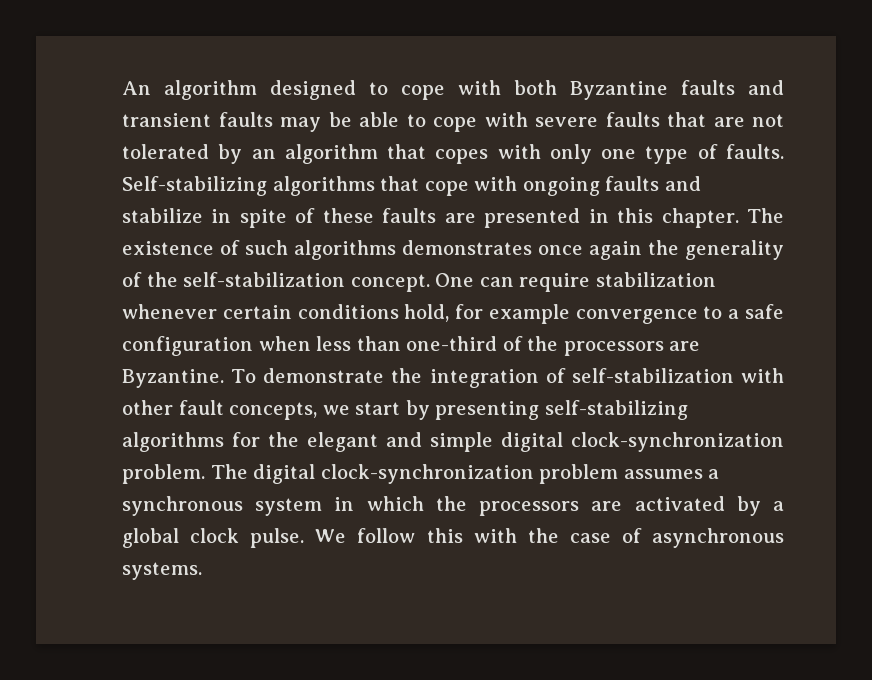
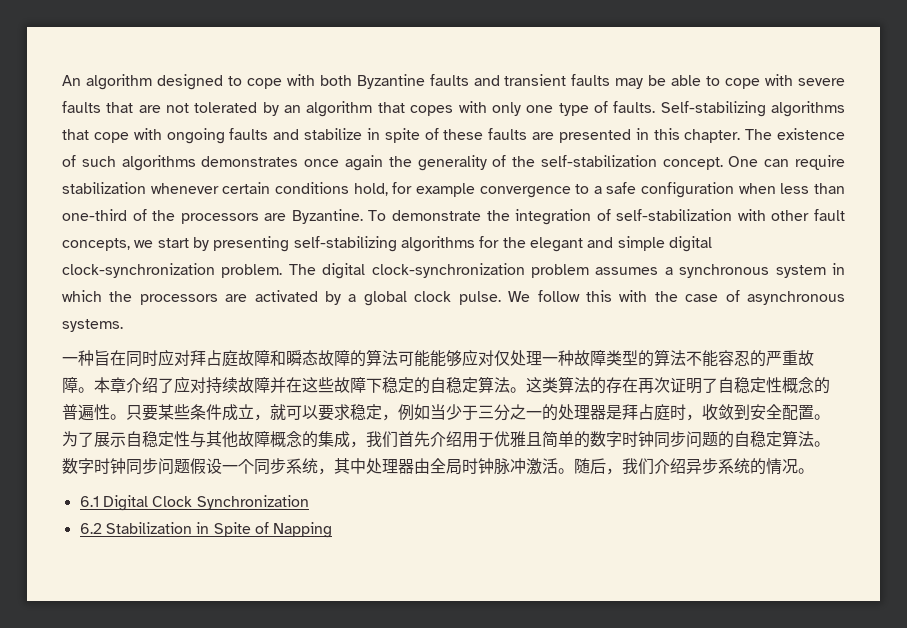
+ 一种旨在同时应对拜占庭故障和瞬态故障的算法可能能够应对仅处理一种故障类型的算法不能容忍的严重故障。本章介绍了应对持续故障并在这些故障下稳定的自稳定算法。这类算法的存在再次证明了自稳定性概念的普遍性。只要某些条件成立，就可以要求稳定，例如当少于三分之一的处理器是拜占庭时，收敛到安全配置。为了展示自稳定性与其他故障概念的集成，我们首先介绍用于优雅且简单的数字时钟同步问题的自稳定算法。数字时钟同步问题假设一个同步系统，其中处理器由全局时钟脉冲激活。随后，我们介绍异步系统的情况。
+ 6.1 Digital Clock Synchronization
+ 6.2 Stabilization in Spite of Napping

